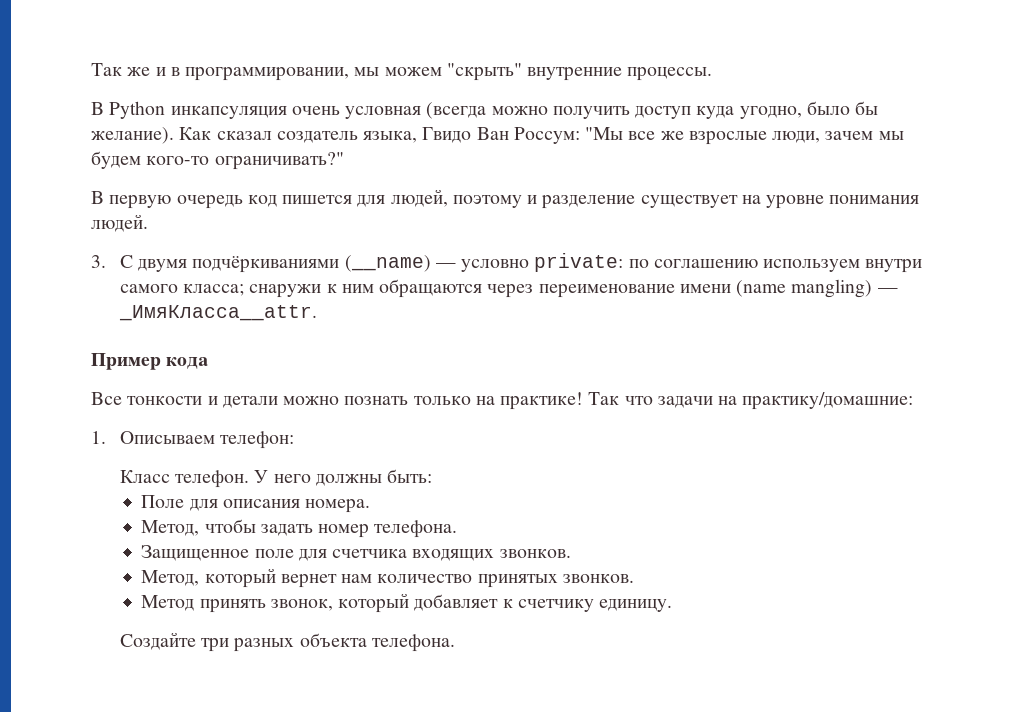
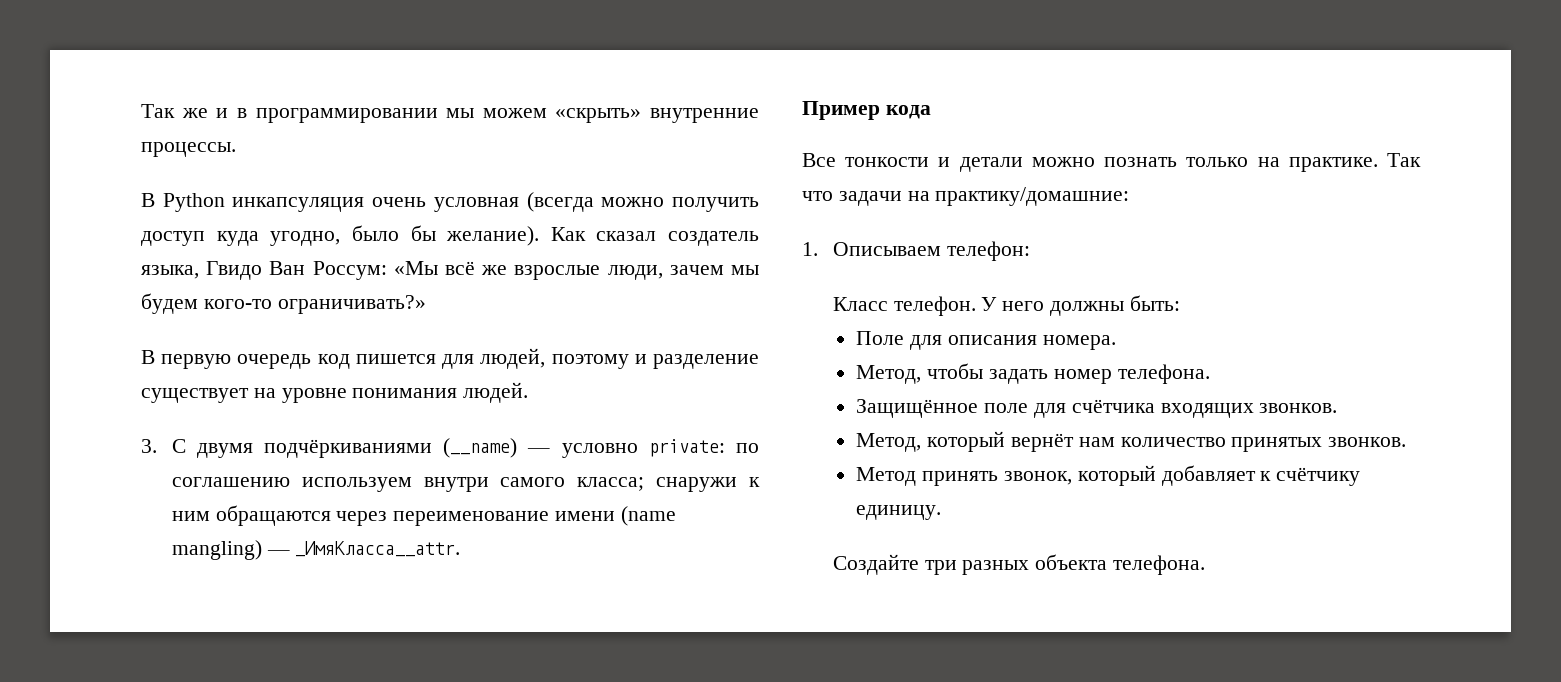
- Так же и в программировании, мы можем "скрыть" внутренние процессы.
+ Так же и в программировании мы можем «скрыть» внутренние процессы.
- Как сказал создатель языка, Гвидо Ван Россум: "Мы все же взрослые люди, зачем мы будем кого-то ограничивать?"
+ Как сказал создатель языка, Гвидо Ван Россум: «Мы всё же взрослые люди, зачем мы будем кого-то ограничивать?»
- Все тонкости и детали можно познать только на практике!
+ Все тонкости и детали можно познать только на практике.
- Защищенное поле для счетчика входящих звонков.
+ Защищённое поле для счётчика входящих звонков.
- Метод, который вернет нам количество принятых звонков.
+ Метод, который вернёт нам количество принятых звонков.
- Метод принять звонок, который добавляет к счетчику единицу.
+ Метод принять звонок, который добавляет к счётчику единицу.

